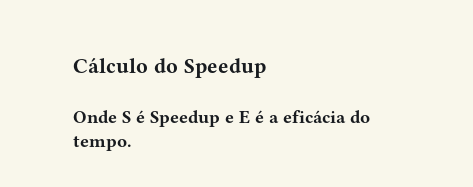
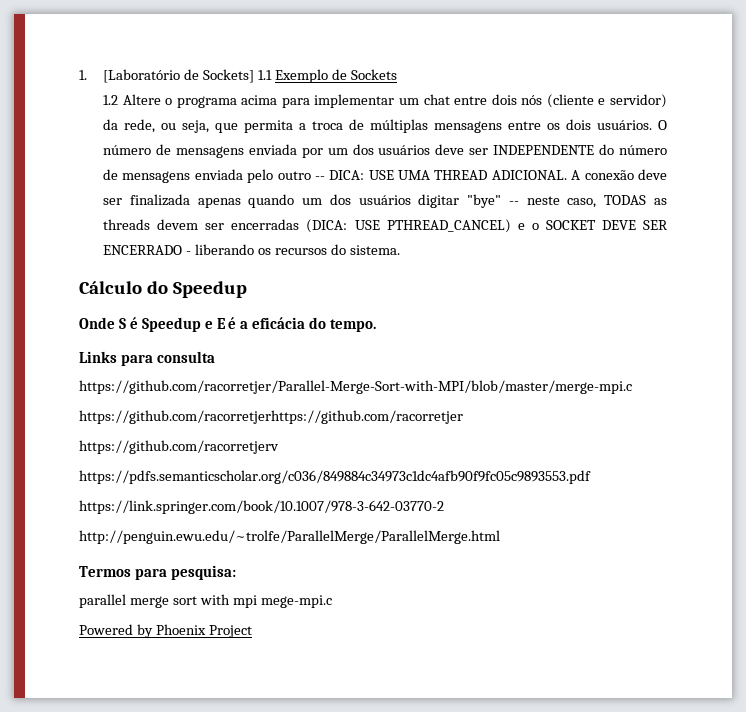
+ 1. [Laboratório de Sockets] 1.1 Exemplo de Sockets
+ 1.2 Altere o programa acima para implementar um chat entre dois nós (cliente e servidor) da rede, ou seja, que permita a troca de múltiplas mensagens entre os dois usuários. O número de mensagens enviada por um dos usuários deve ser INDEPENDENTE do número de mensagens enviada pelo outro -- DICA: USE UMA THREAD ADICIONAL. A conexão deve ser finalizada apenas quando um dos usuários digitar "bye" -- neste caso, TODAS as threads devem ser encerradas (DICA: USE PTHREAD_CANCEL) e o SOCKET DEVE SER ENCERRADO - liberando os recursos do sistema.
+ Links para consulta
+ https://github.com/racorretjer/Parallel-Merge-Sort-with-MPI/blob/master/merge-mpi.c
+ https://github.com/racorretjerhttps://github.com/racorretjer
+ https://github.com/racorretjerv
+ https://pdfs.semanticscholar.org/c036/849884c34973c1dc4afb90f9fc05c9893553.pdf
+ https://link.springer.com/book/10.1007/978-3-642-03770-2
+ http://penguin.ewu.edu/~trolfe/ParallelMerge/ParallelMerge.html
+ Termos para pesquisa:
+ parallel merge sort with mpi mege-mpi.c
+ Powered by Phoenix Project

